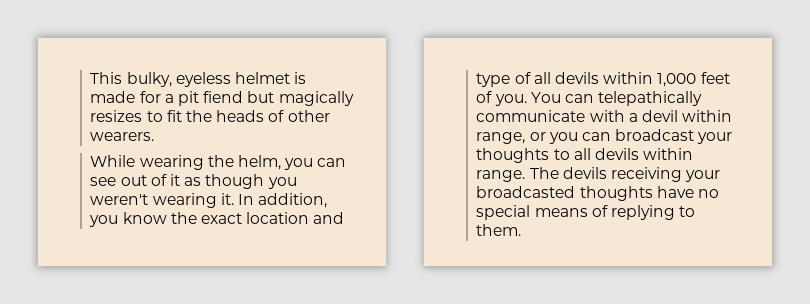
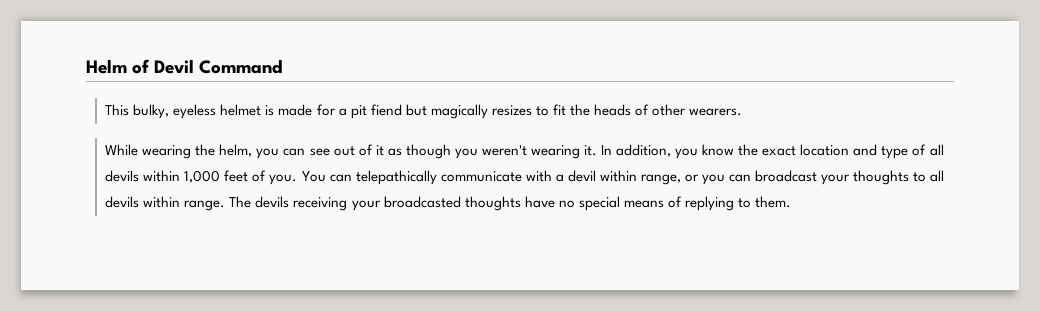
+ Helm of Devil Command

